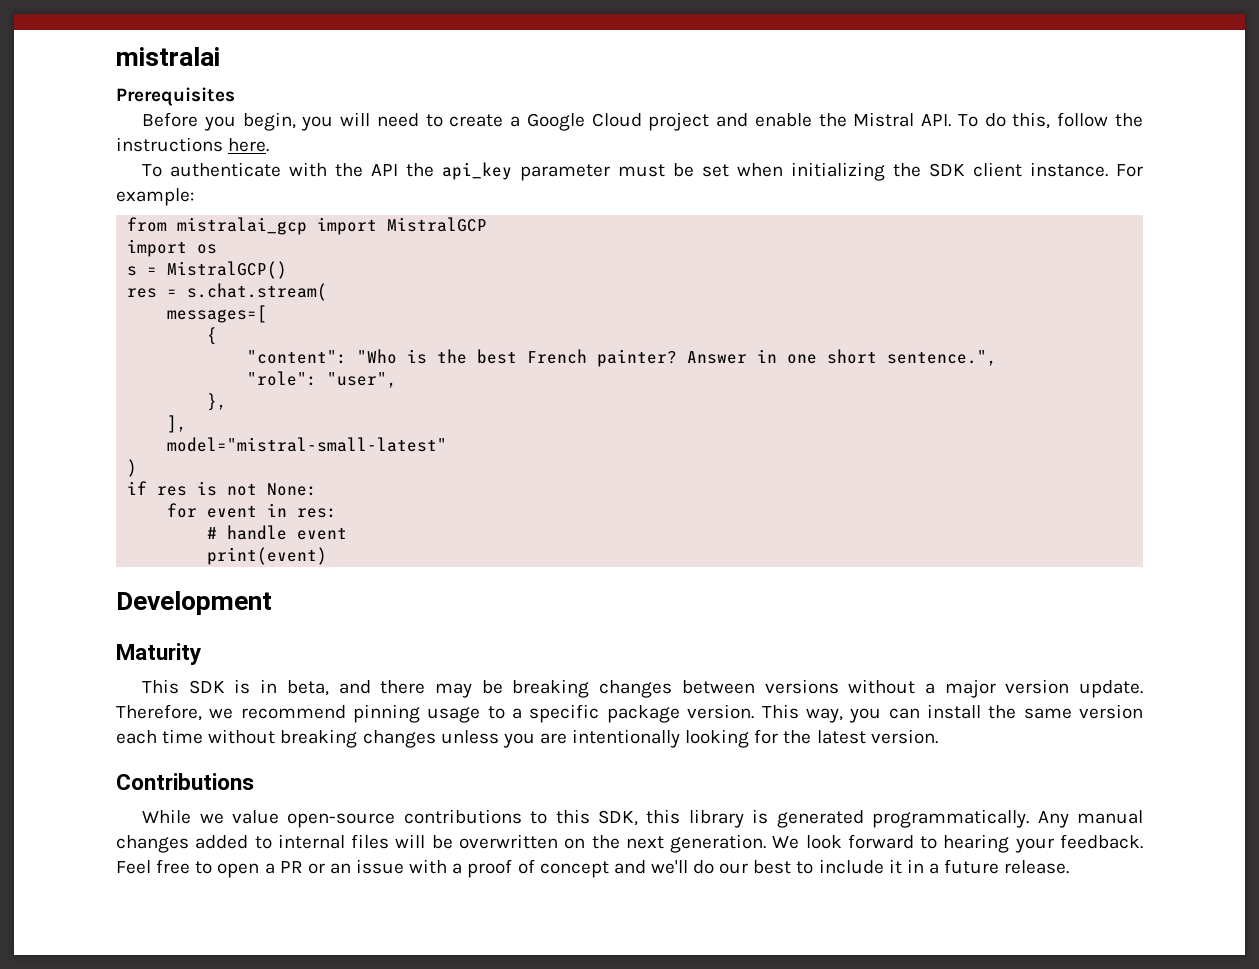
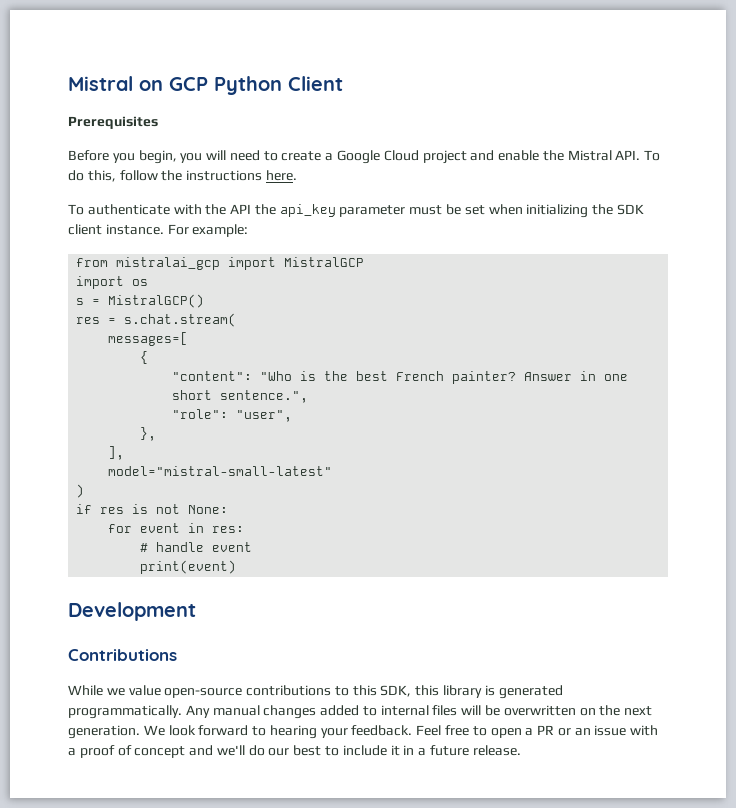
- mistralai
+ Mistral on GCP Python Client
- Maturity
- This SDK is in beta, and there may be breaking changes between versions without a major version update. Therefore, we recommend pinning usage to a specific package version. This way, you can install the same version each time without breaking changes unless you are intentionally looking for the latest version.

